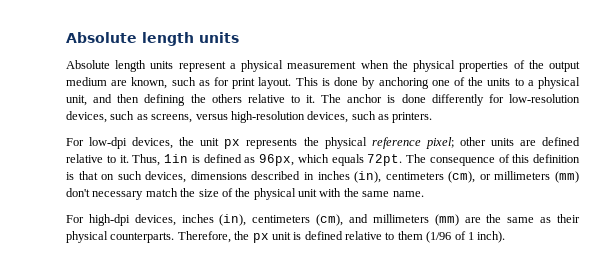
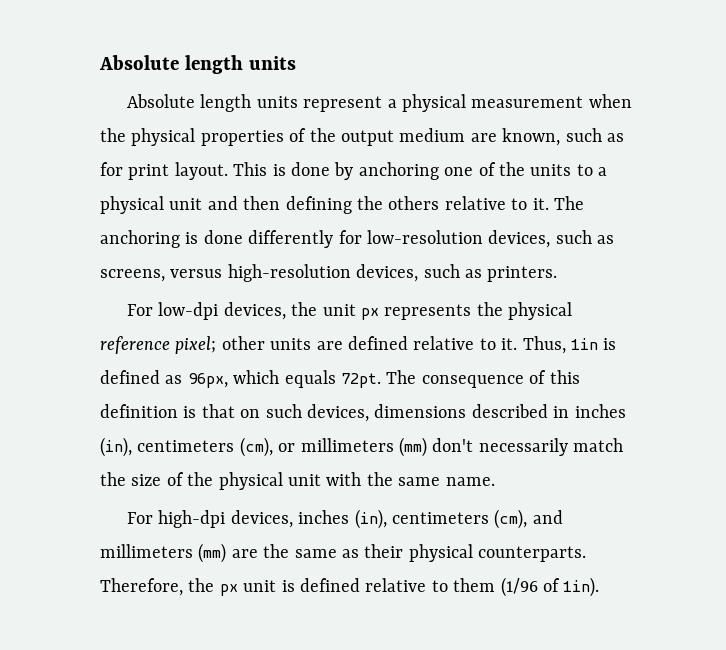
- This is done by anchoring one of the units to a physical unit, and then defining the others relative to it.
+ This is done by anchoring one of the units to a physical unit and then defining the others relative to it.
- The anchor is done differently for low-resolution devices, such as screens, versus high-resolution devices, such as printers.
+ The anchoring is done differently for low-resolution devices, such as screens, versus high-resolution devices, such as printers.
- The consequence of this definition is that on such devices, dimensions described in inches (in), centimeters (cm), or millimeters (mm) don't necessary match the size of the physical unit with the same name.
+ The consequence of this definition is that on such devices, dimensions described in inches (in), centimeters (cm), or millimeters (mm) don't necessarily match the size of the physical unit with the same name.
- Therefore, the px unit is defined relative to them (1/96 of 1 inch).
+ Therefore, the px unit is defined relative to them (1/96 of 1in).

